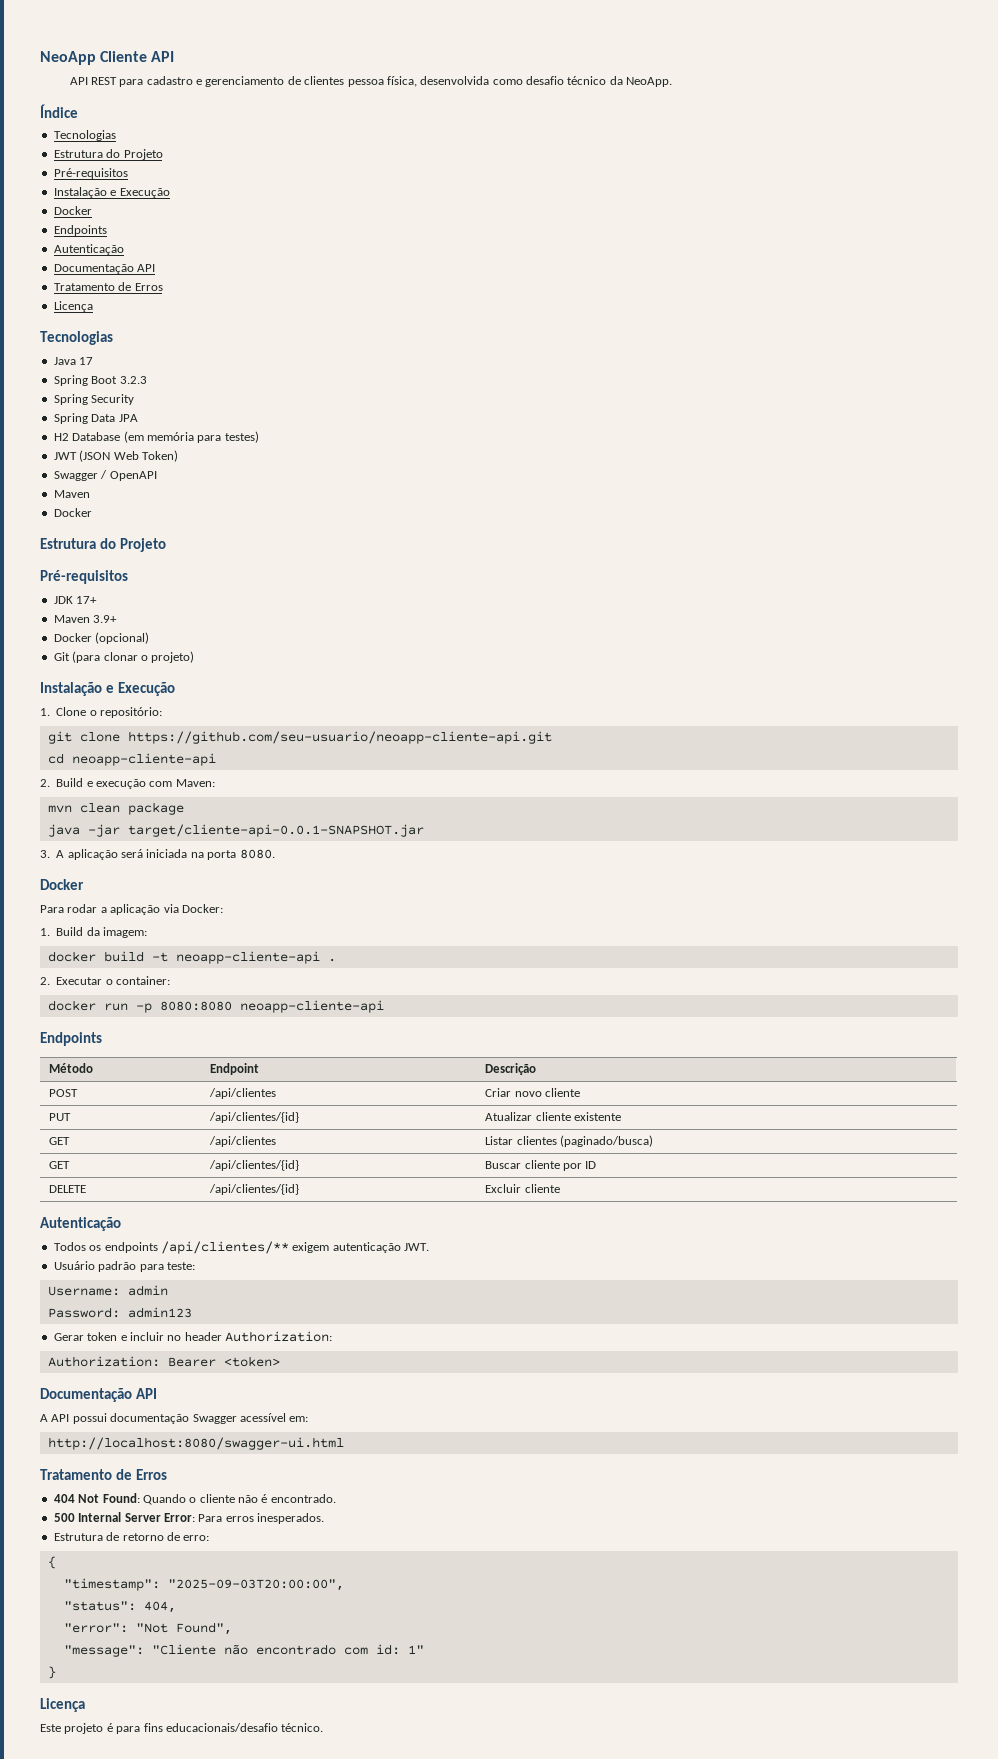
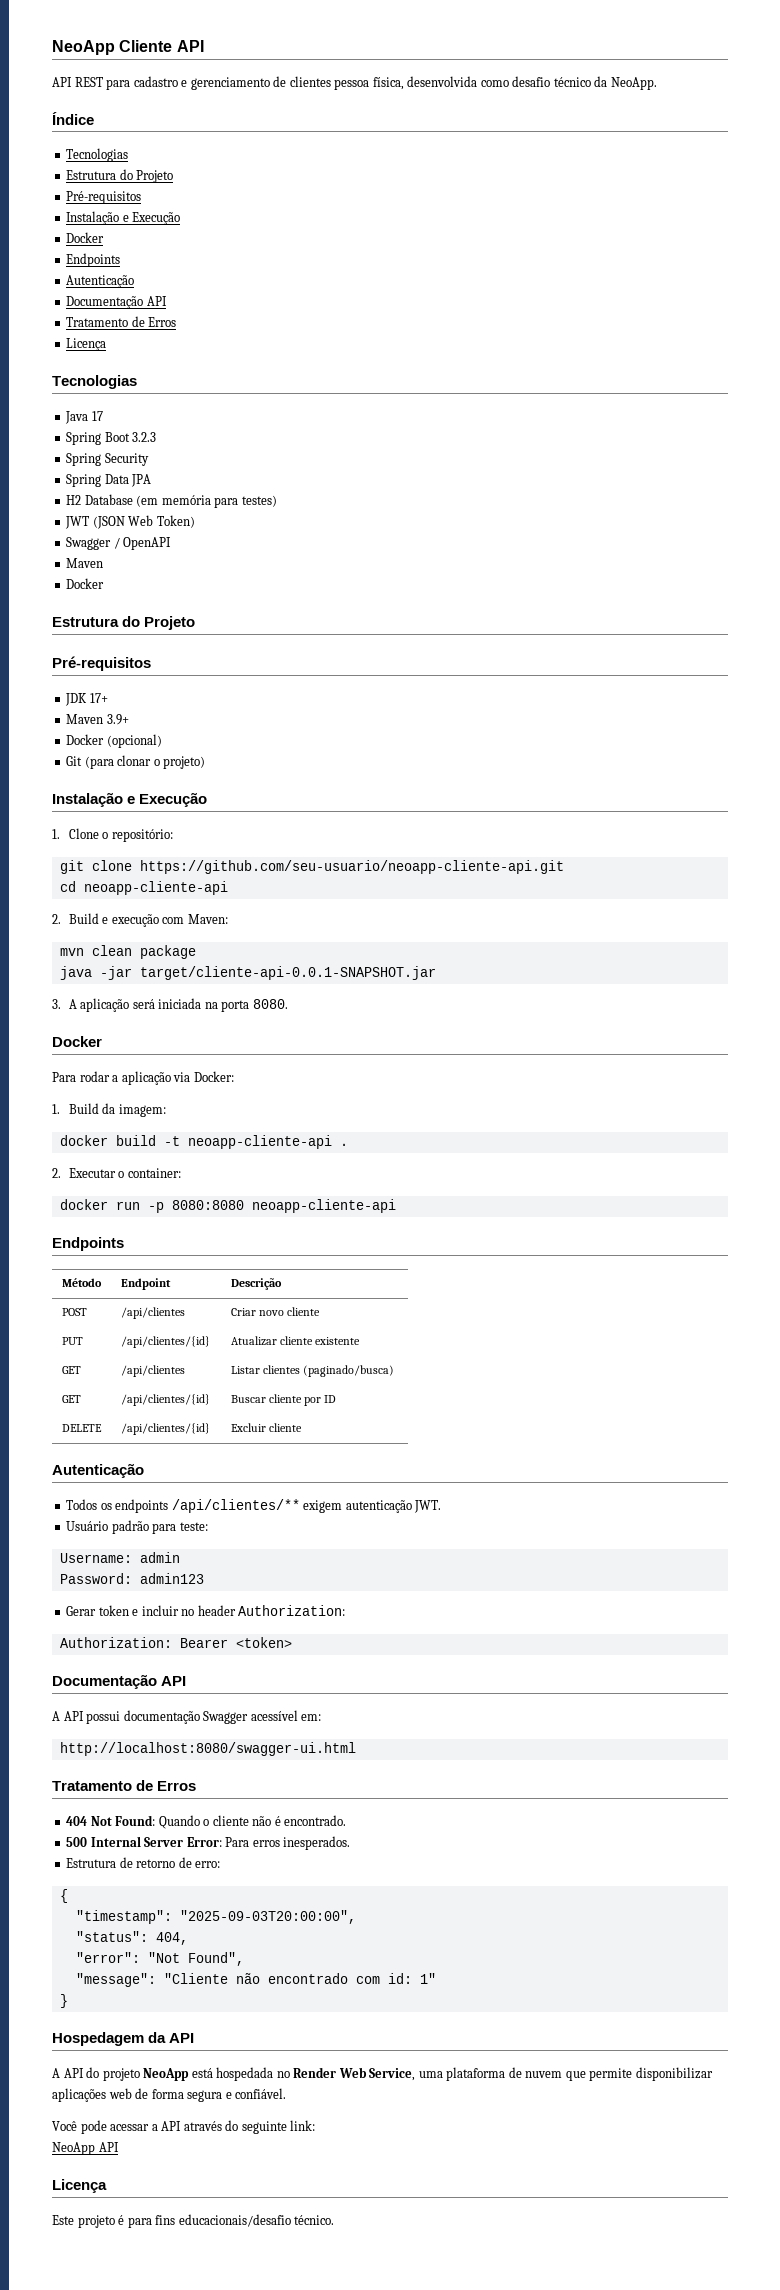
+ Hospedagem da API
+ A API do projeto NeoApp está hospedada no Render Web Service, uma plataforma de nuvem que permite disponibilizar aplicações web de forma segura e confiável.
+ Você pode acessar a API através do seguinte link:
+ NeoApp API

